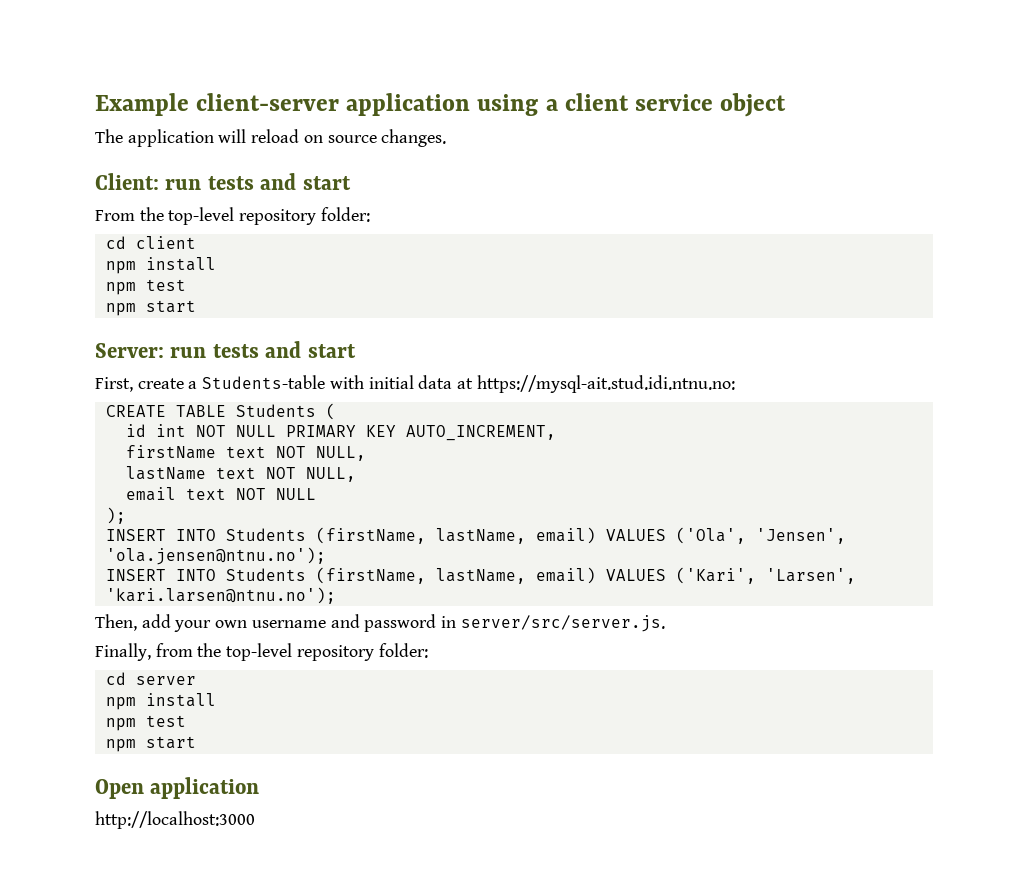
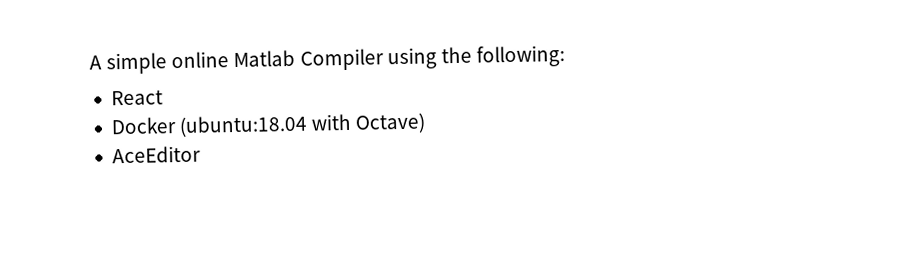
- Example client-server application using a client service object
- The application will reload on source changes.
- Client: run tests and start
- From the top-level repository folder:
- cd client
- npm install
- npm test
- npm start
- Server: run tests and start
- First, create a Students-table with initial data at https://mysql-ait.stud.idi.ntnu.no:
- CREATE TABLE Students (
- id int NOT NULL PRIMARY KEY AUTO_INCREMENT,
- firstName text NOT NULL,
- lastName text NOT NULL,
- email text NOT NULL
- );
- INSERT INTO Students (firstName, lastName, email) VALUES ('Ola', 'Jensen', 'ola.jensen@ntnu.no');
- INSERT INTO Students (firstName, lastName, email) VALUES ('Kari', 'Larsen', 'kari.larsen@ntnu.no');
- Then, add your own username and password in server/src/server.js.
- Finally, from the top-level repository folder:
- cd server
- npm install
- npm test
- npm start
- Open application
- http://localhost:3000
+ A simple online Matlab Compiler using the following:
+ React
+ Docker (ubuntu:18.04 with Octave)
+ AceEditor

